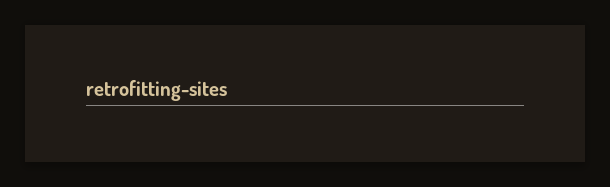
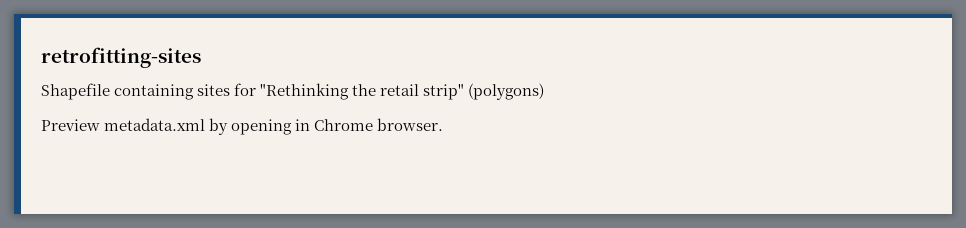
+ Shapefile containing sites for "Rethinking the retail strip" (polygons)
+ Preview metadata.xml by opening in Chrome browser.

